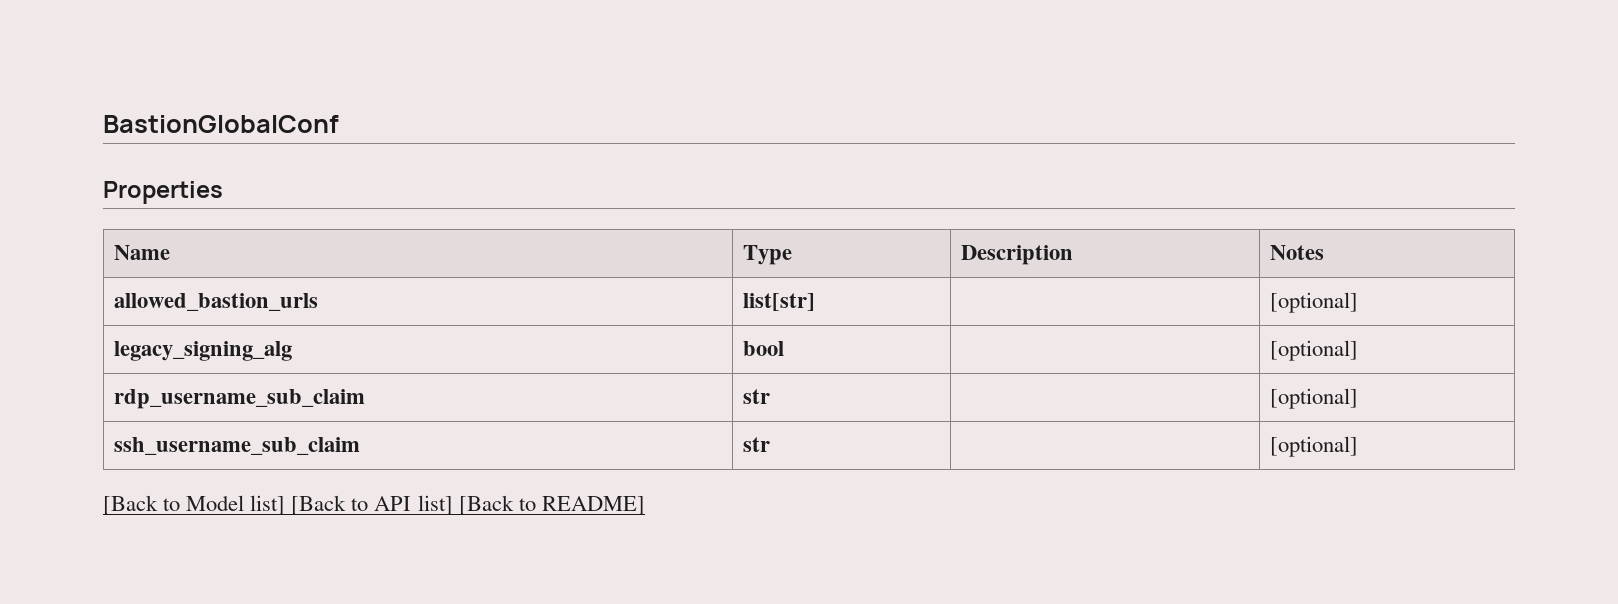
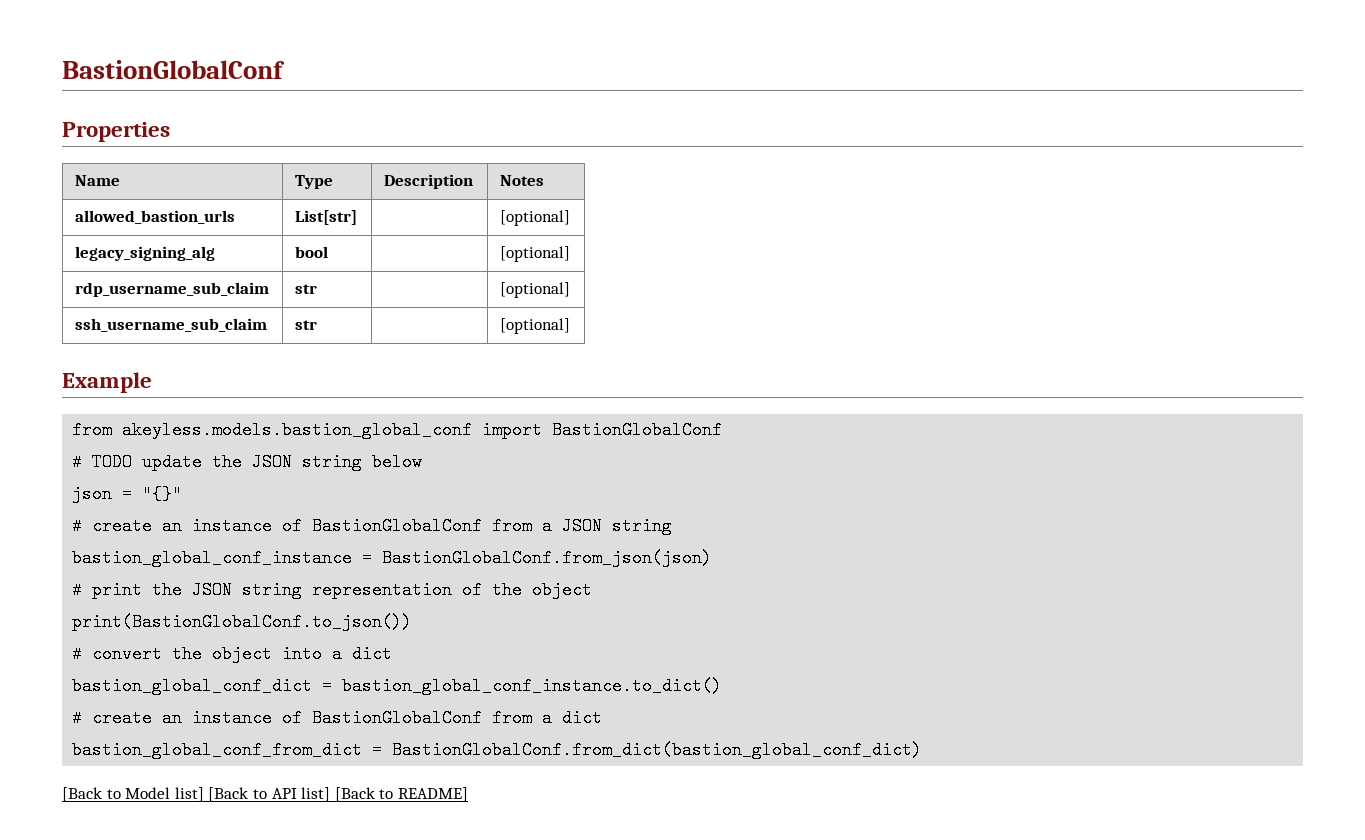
- allowed_bastion_urls | list[str] | | [optional]
+ allowed_bastion_urls | List[str] | | [optional]
+ Example
+ from akeyless.models.bastion_global_conf import BastionGlobalConf
+ # TODO update the JSON string below
+ json = "{}"
+ # create an instance of BastionGlobalConf from a JSON string
+ bastion_global_conf_instance = BastionGlobalConf.from_json(json)
+ # print the JSON string representation of the object
+ print(BastionGlobalConf.to_json())
+ # convert the object into a dict
+ bastion_global_conf_dict = bastion_global_conf_instance.to_dict()
+ # create an instance of BastionGlobalConf from a dict
+ bastion_global_conf_from_dict = BastionGlobalConf.from_dict(bastion_global_conf_dict)

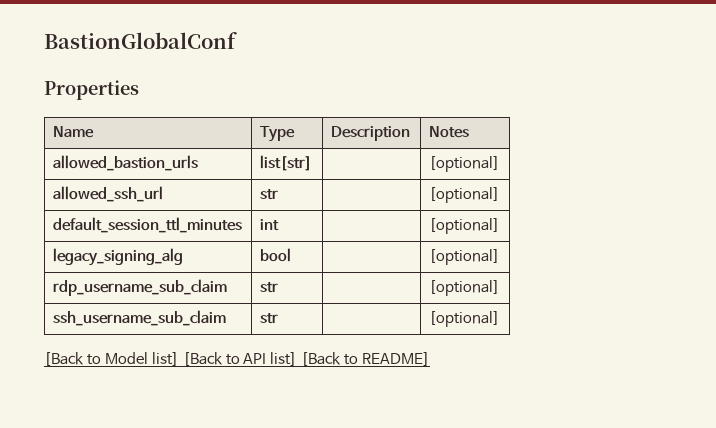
- allowed_bastion_urls | List[str] | | [optional]
+ allowed_bastion_urls | list[str] | | [optional]
+ allowed_ssh_url | str | | [optional]
+ default_session_ttl_minutes | int | | [optional]
- Example
- from akeyless.models.bastion_global_conf import BastionGlobalConf
- # TODO update the JSON string below
- json = "{}"
- # create an instance of BastionGlobalConf from a JSON string
- bastion_global_conf_instance = BastionGlobalConf.from_json(json)
- # print the JSON string representation of the object
- print(BastionGlobalConf.to_json())
- # convert the object into a dict
- bastion_global_conf_dict = bastion_global_conf_instance.to_dict()
- # create an instance of BastionGlobalConf from a dict
- bastion_global_conf_from_dict = BastionGlobalConf.from_dict(bastion_global_conf_dict)

